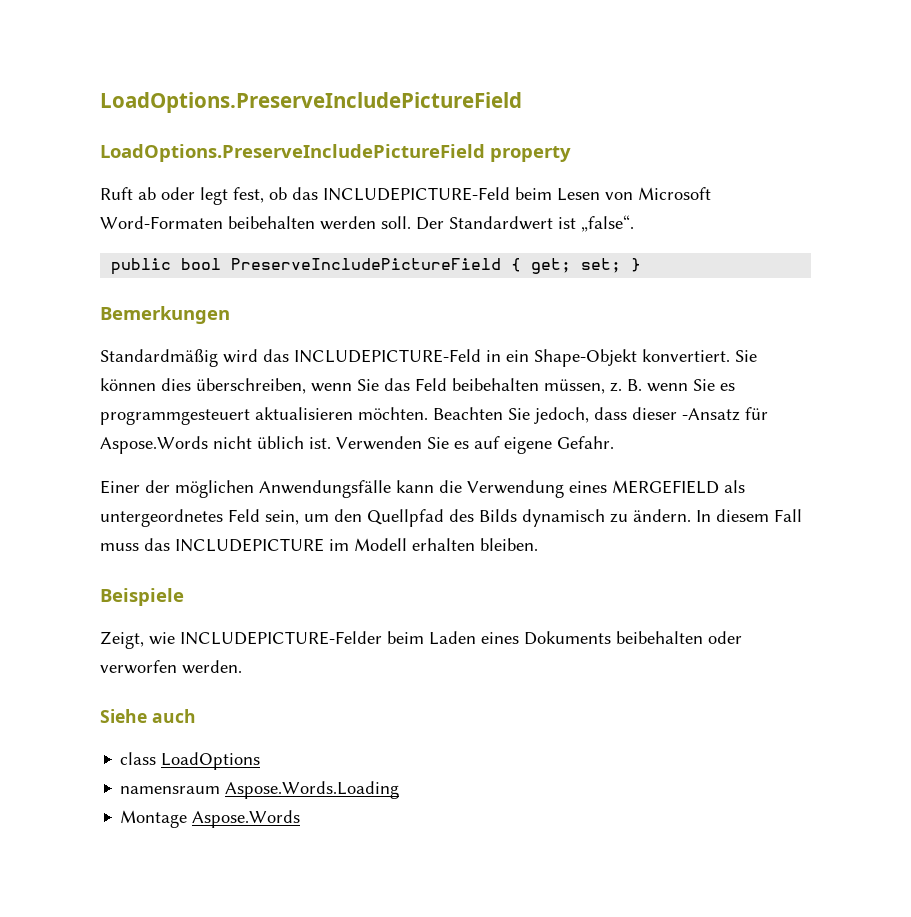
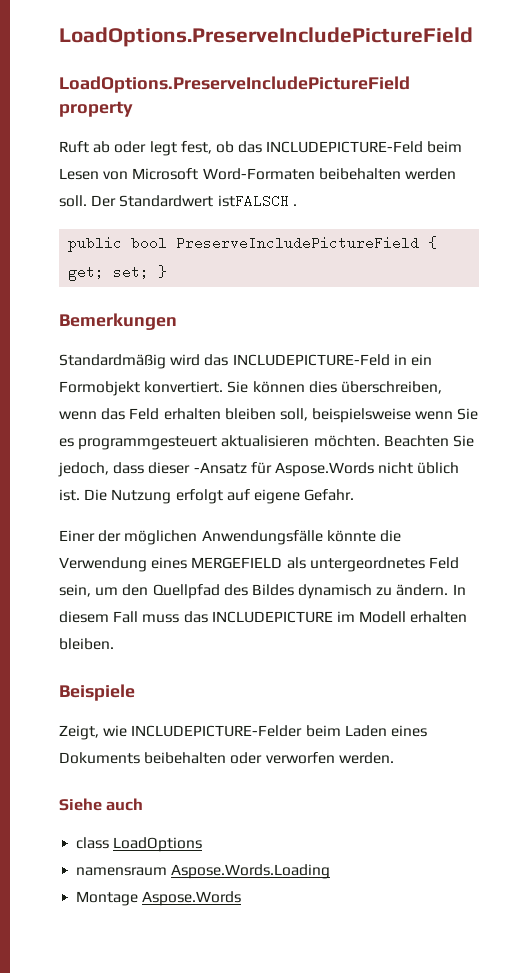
- Der Standardwert ist „false“.
+ Der Standardwert istFALSCH .
- Standardmäßig wird das INCLUDEPICTURE-Feld in ein Shape-Objekt konvertiert.
+ Standardmäßig wird das INCLUDEPICTURE-Feld in ein Formobjekt konvertiert.
- Sie können dies überschreiben, wenn Sie das Feld beibehalten müssen, z. B. wenn Sie es programmgesteuert aktualisieren möchten.
+ Sie können dies überschreiben, wenn das Feld erhalten bleiben soll, beispielsweise wenn Sie es programmgesteuert aktualisieren möchten.
- Verwenden Sie es auf eigene Gefahr.
+ Die Nutzung erfolgt auf eigene Gefahr.
- Einer der möglichen Anwendungsfälle kann die Verwendung eines MERGEFIELD als untergeordnetes Feld sein, um den Quellpfad des Bilds dynamisch zu ändern.
+ Einer der möglichen Anwendungsfälle könnte die Verwendung eines MERGEFIELD als untergeordnetes Feld sein, um den Quellpfad des Bildes dynamisch zu ändern.

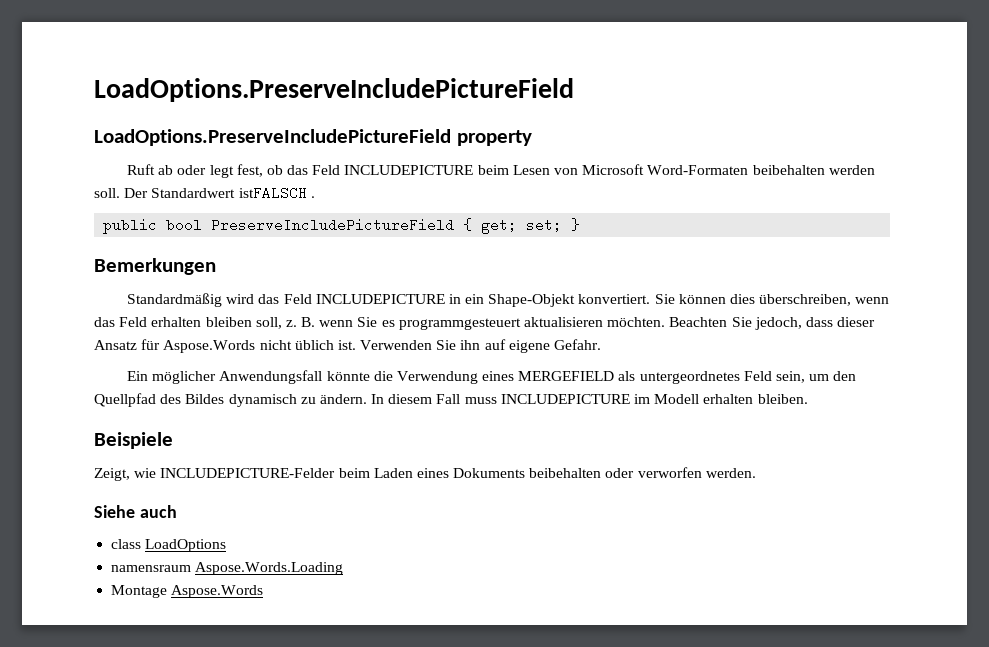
- Ruft ab oder legt fest, ob das INCLUDEPICTURE-Feld beim Lesen von Microsoft Word-Formaten beibehalten werden soll.
+ Ruft ab oder legt fest, ob das Feld INCLUDEPICTURE beim Lesen von Microsoft Word-Formaten beibehalten werden soll.
- Standardmäßig wird das INCLUDEPICTURE-Feld in ein Formobjekt konvertiert.
+ Standardmäßig wird das Feld INCLUDEPICTURE in ein Shape-Objekt konvertiert.
- Sie können dies überschreiben, wenn das Feld erhalten bleiben soll, beispielsweise wenn Sie es programmgesteuert aktualisieren möchten.
+ Sie können dies überschreiben, wenn das Feld erhalten bleiben soll, z. B. wenn Sie es programmgesteuert aktualisieren möchten.
- Beachten Sie jedoch, dass dieser -Ansatz für Aspose.Words nicht üblich ist.
+ Beachten Sie jedoch, dass dieser Ansatz für Aspose.Words nicht üblich ist.
- Die Nutzung erfolgt auf eigene Gefahr.
+ Verwenden Sie ihn auf eigene Gefahr.
- Einer der möglichen Anwendungsfälle könnte die Verwendung eines MERGEFIELD als untergeordnetes Feld sein, um den Quellpfad des Bildes dynamisch zu ändern.
+ Ein möglicher Anwendungsfall könnte die Verwendung eines MERGEFIELD als untergeordnetes Feld sein, um den Quellpfad des Bildes dynamisch zu ändern.
- In diesem Fall muss das INCLUDEPICTURE im Modell erhalten bleiben.
+ In diesem Fall muss INCLUDEPICTURE im Modell erhalten bleiben.

